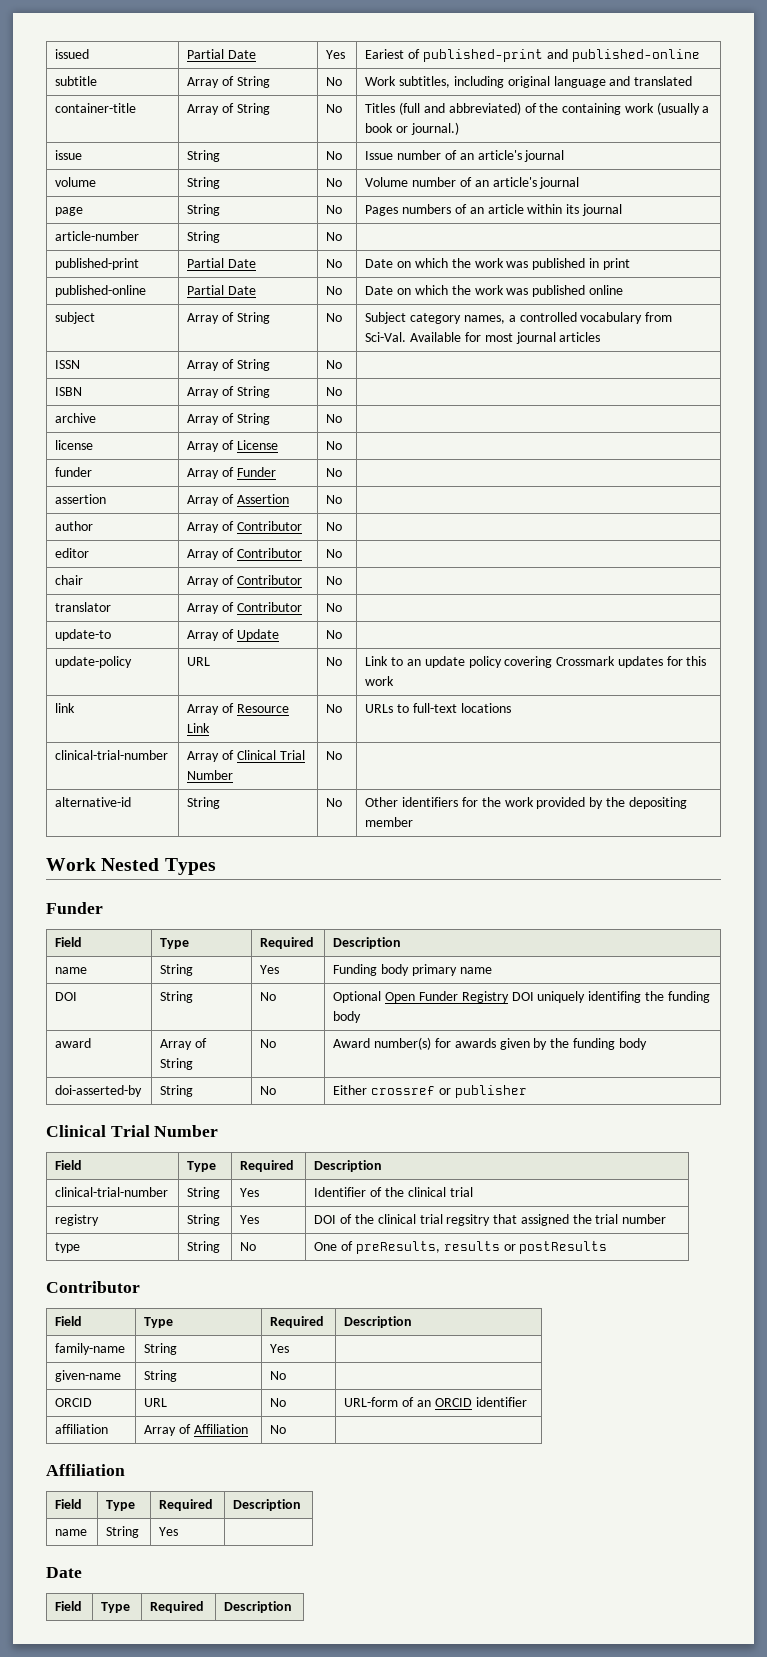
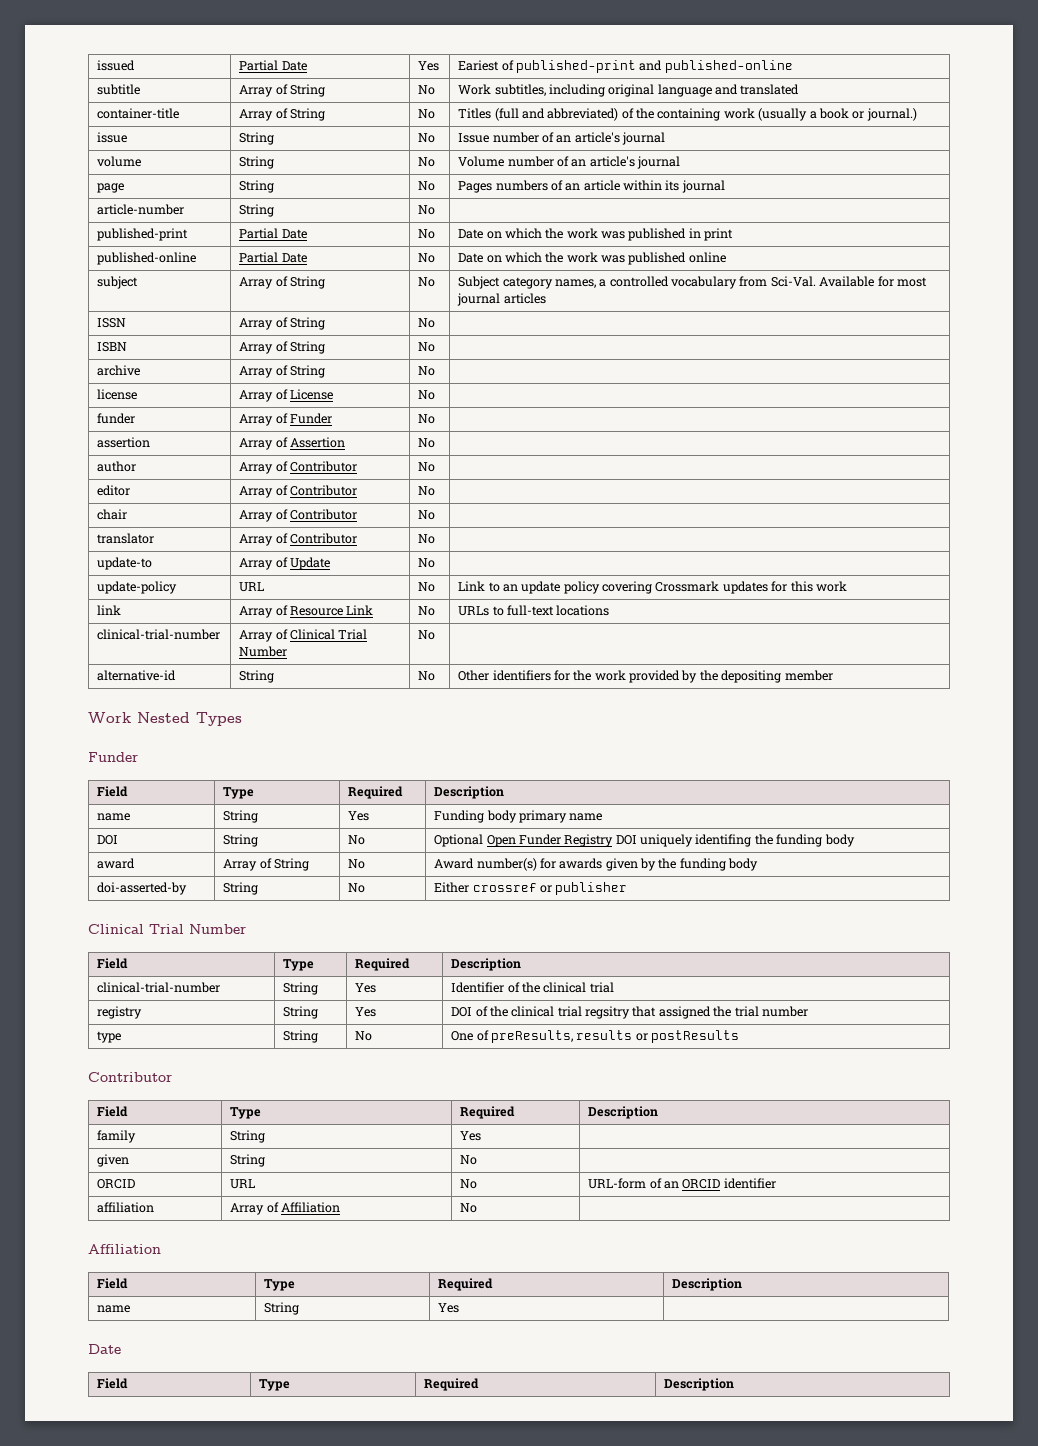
- family-name | String | Yes |
- given-name | String | No |
+ family | String | Yes |
+ given | String | No |

